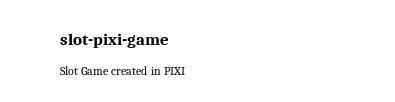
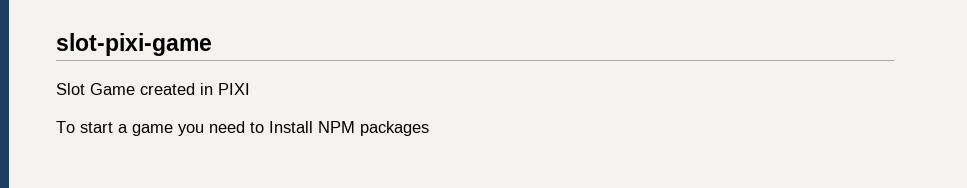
+ To start a game you need to Install NPM packages

